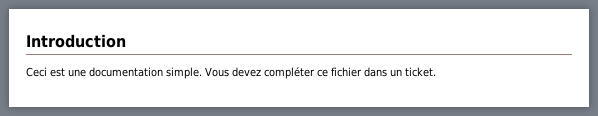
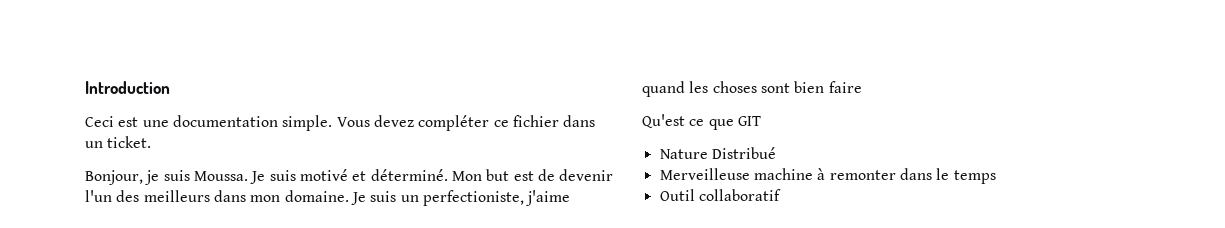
+ Bonjour, je suis Moussa. Je suis motivé et déterminé. Mon but est de devenir l'un des meilleurs dans mon domaine. Je suis un perfectioniste, j'aime quand les choses sont bien faire
+ Qu'est ce que GIT
+ Nature Distribué
+ Merveilleuse machine à remonter dans le temps
+ Outil collaboratif

